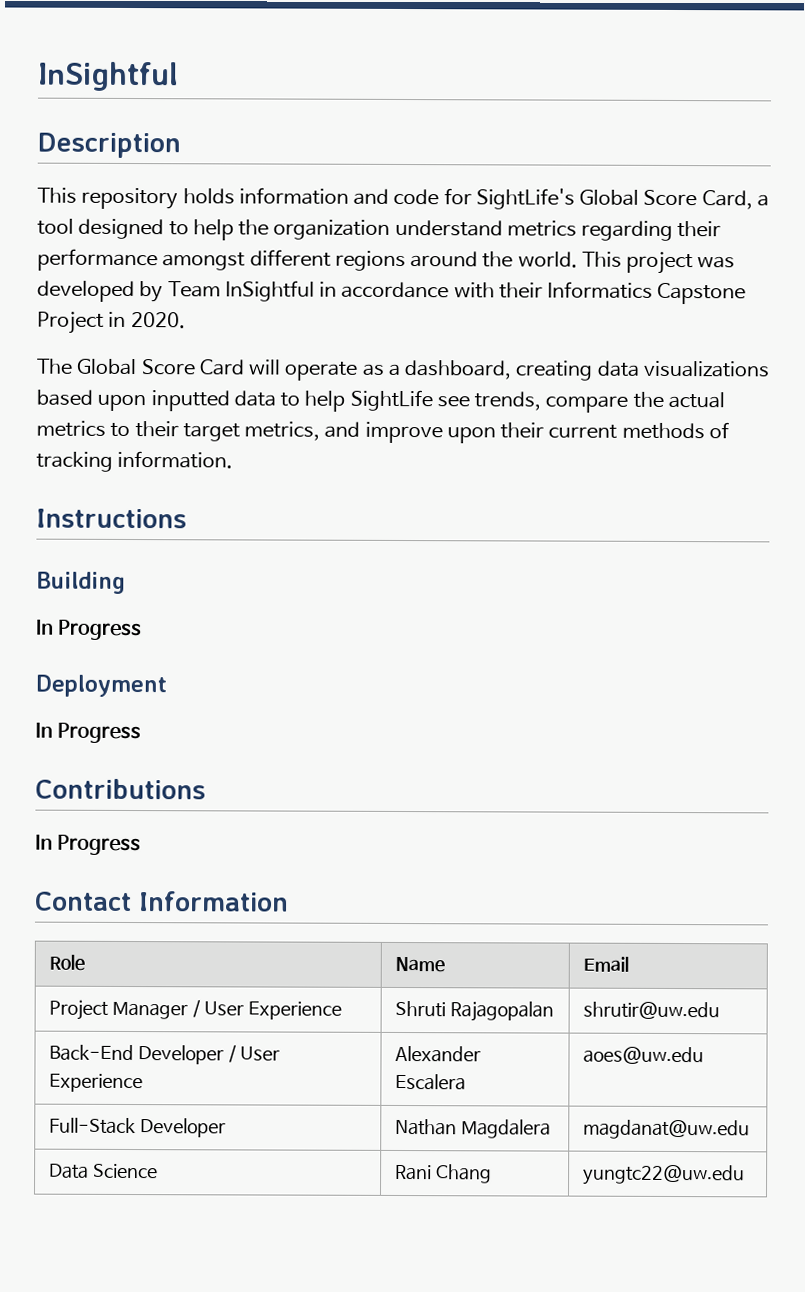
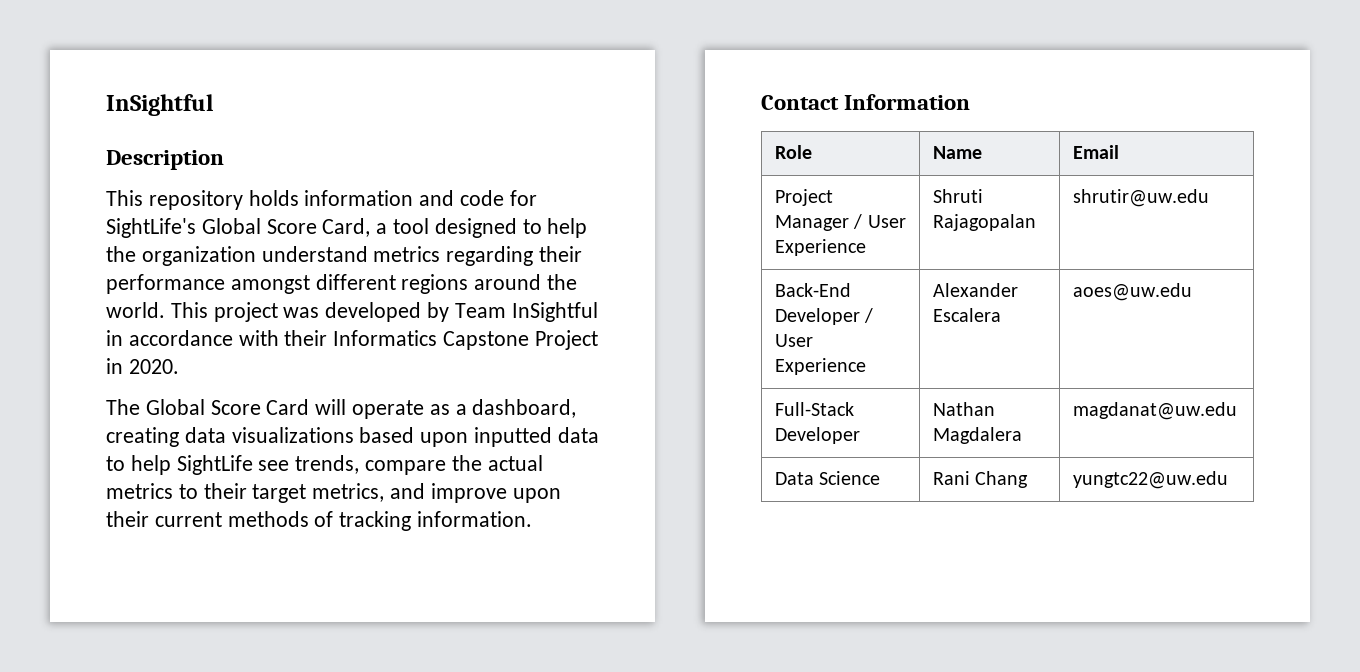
- Instructions
- Building
- In Progress
- Deployment
- In Progress
- Contributions
- In Progress

